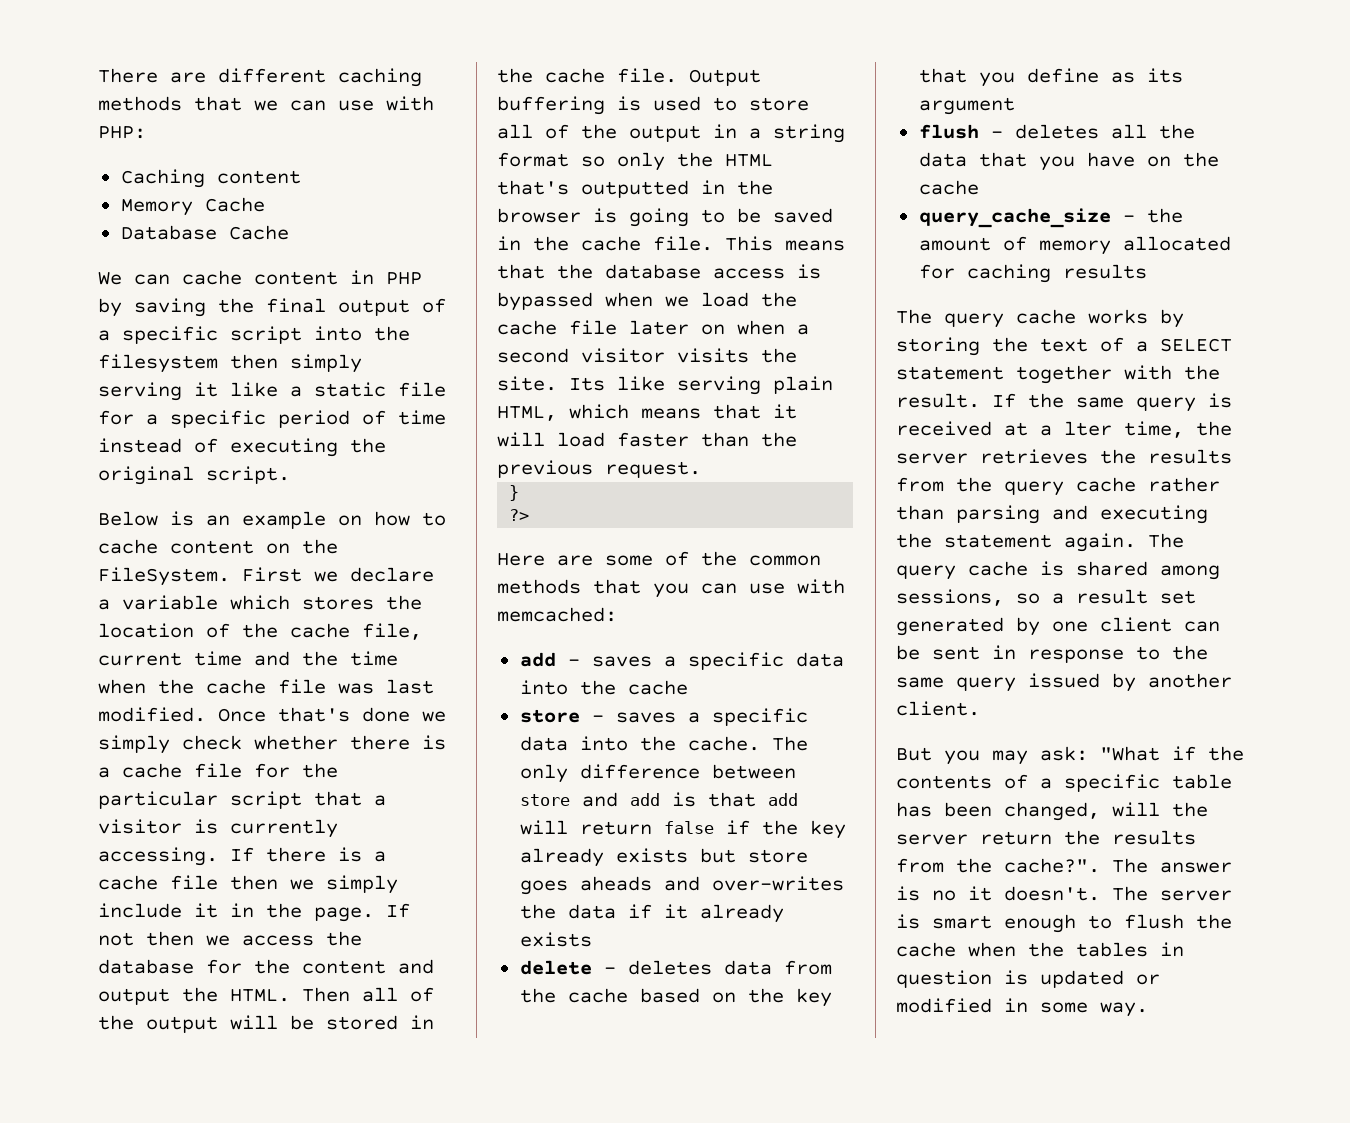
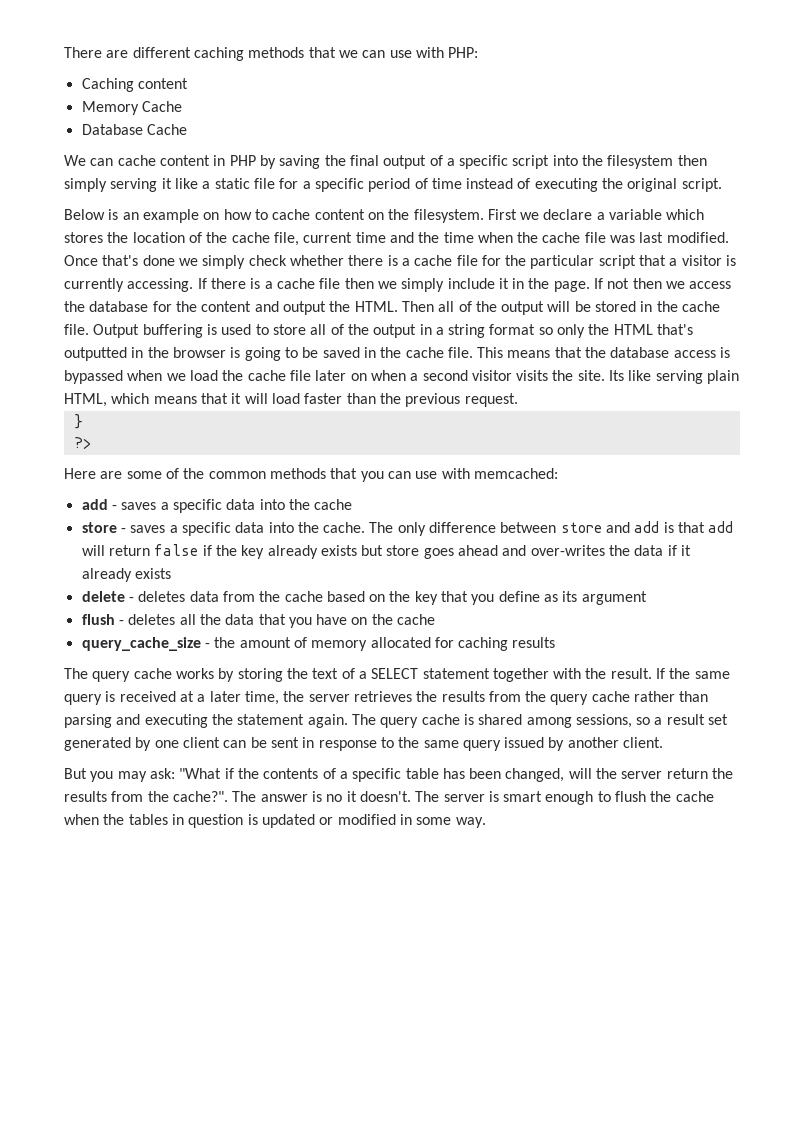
- Below is an example on how to cache content on the FileSystem.
+ Below is an example on how to cache content on the filesystem.
- The only difference between store and add is that add will return false if the key already exists but store goes aheads and over-writes the data if it already exists
+ The only difference between store and add is that add will return false if the key already exists but store goes ahead and over-writes the data if it already exists
- If the same query is received at a lter time, the server retrieves the results from the query cache rather than parsing and executing the statement again.
+ If the same query is received at a later time, the server retrieves the results from the query cache rather than parsing and executing the statement again.

